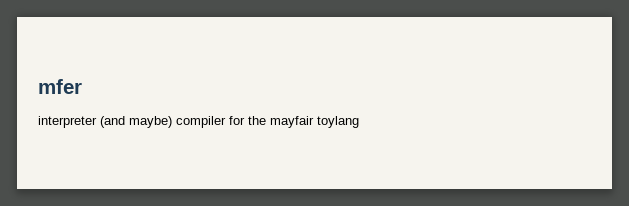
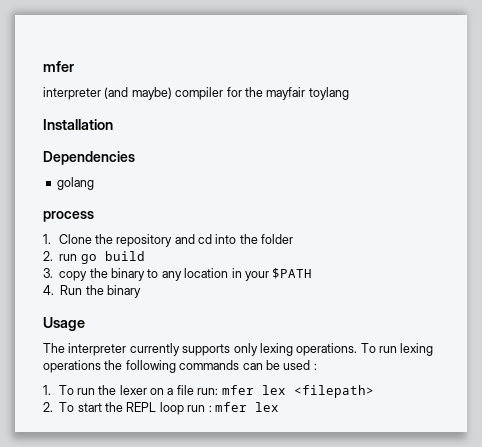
+ Installation
+ Dependencies
+ golang
+ process
+ 1. Clone the repository and cd into the folder
+ 2. run go build
+ 3. copy the binary to any location in your $PATH
+ 4. Run the binary
+ Usage
+ The interpreter currently supports only lexing operations. To run lexing operations the following commands can be used :
+ 1. To run the lexer on a file run: mfer lex <filepath>
+ 2. To start the REPL loop run : mfer lex

